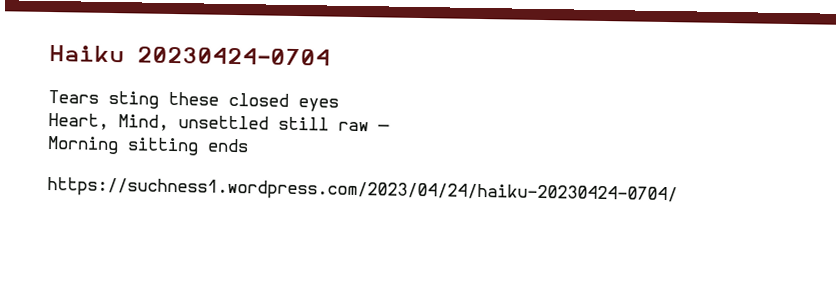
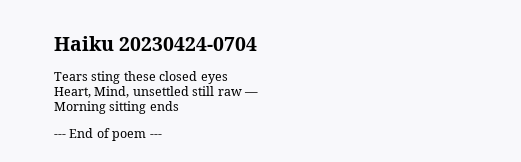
- https://suchness1.wordpress.com/2023/04/24/haiku-20230424-0704/
+ --- End of poem ---

